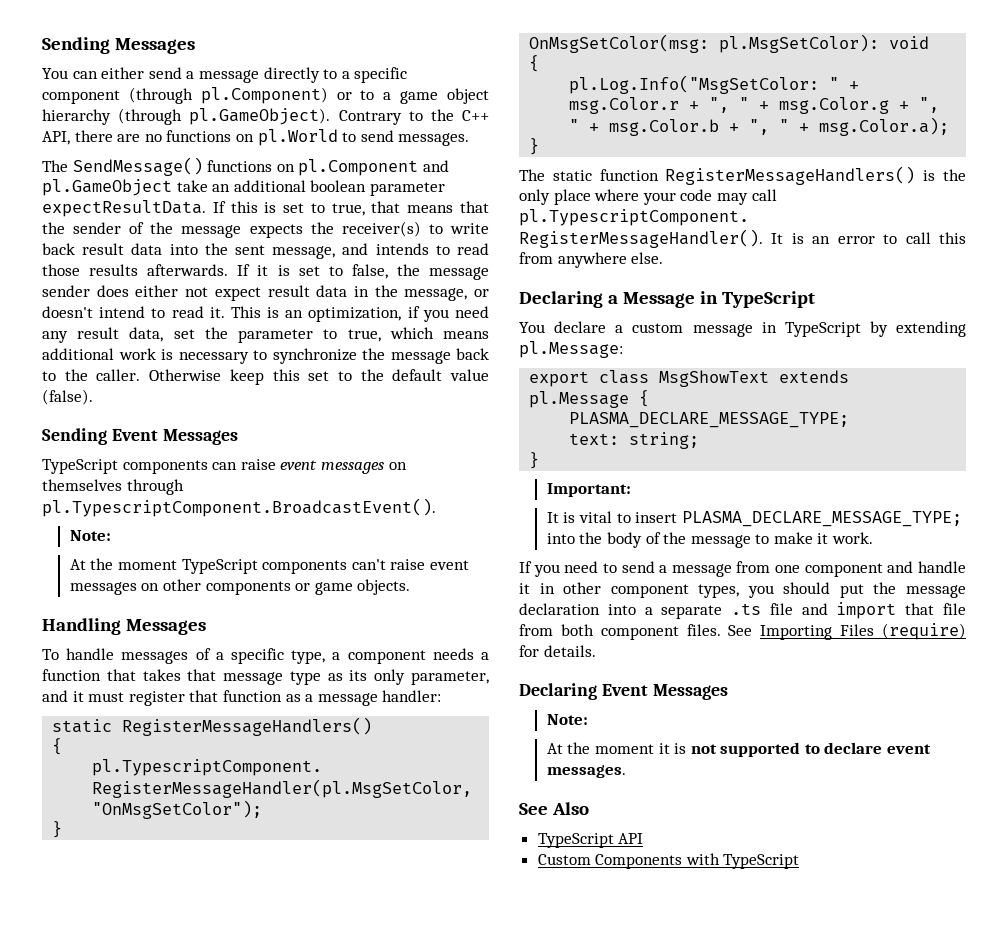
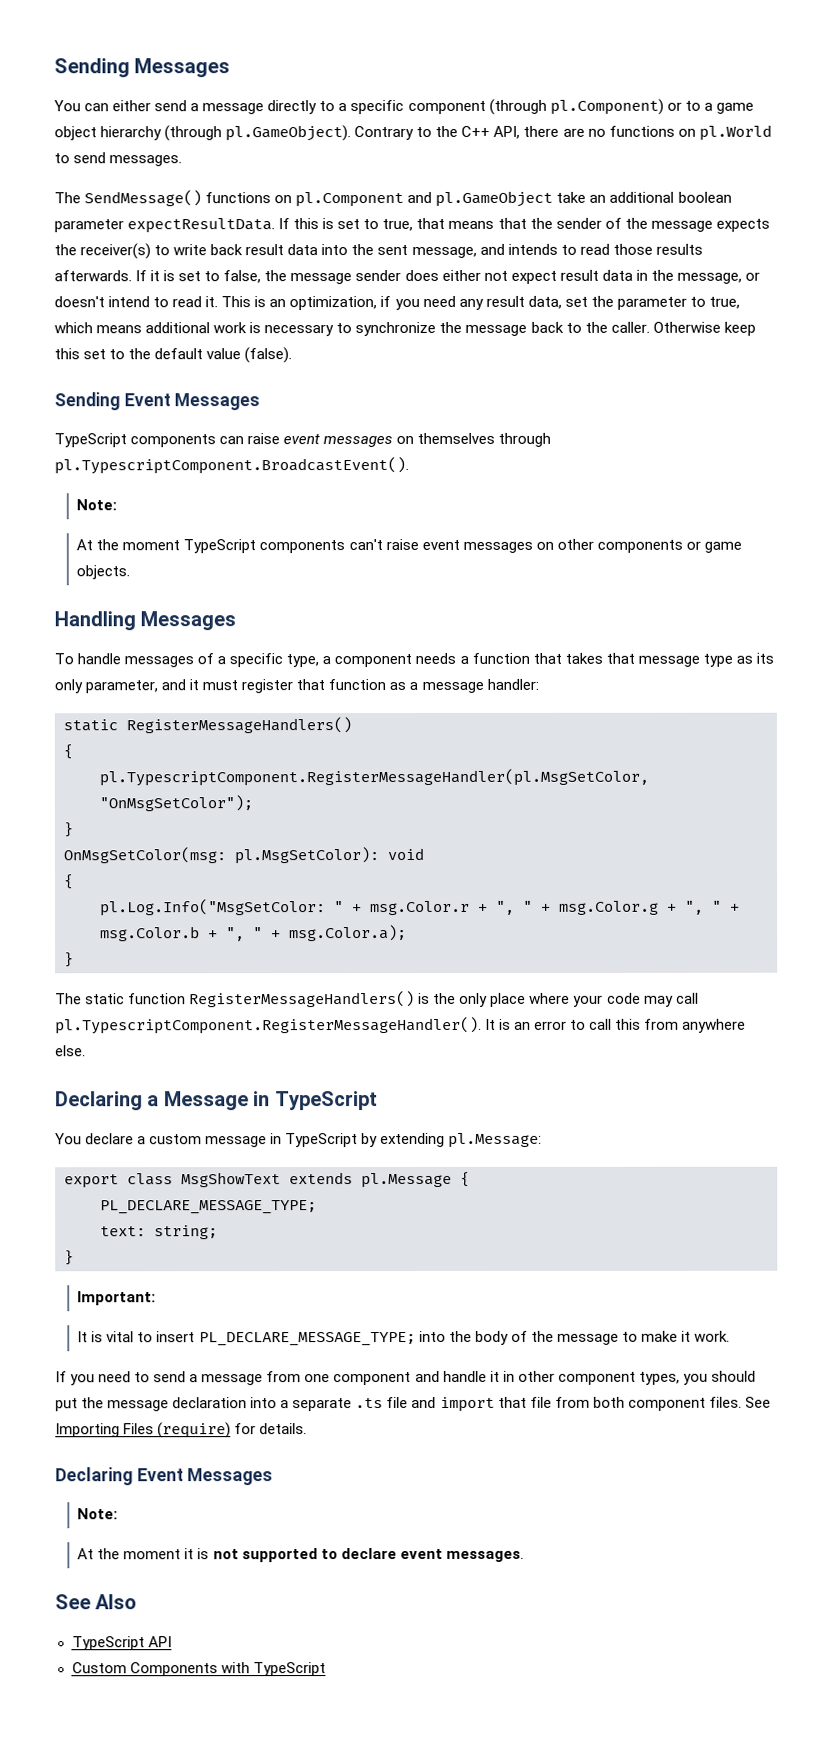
  export class MsgShowText extends pl.Message {
- PLASMA_DECLARE_MESSAGE_TYPE;
+ PL_DECLARE_MESSAGE_TYPE;
- It is vital to insert PLASMA_DECLARE_MESSAGE_TYPE; into the body of the message to make it work.
+ It is vital to insert PL_DECLARE_MESSAGE_TYPE; into the body of the message to make it work.

